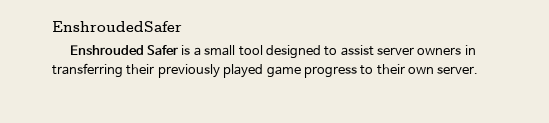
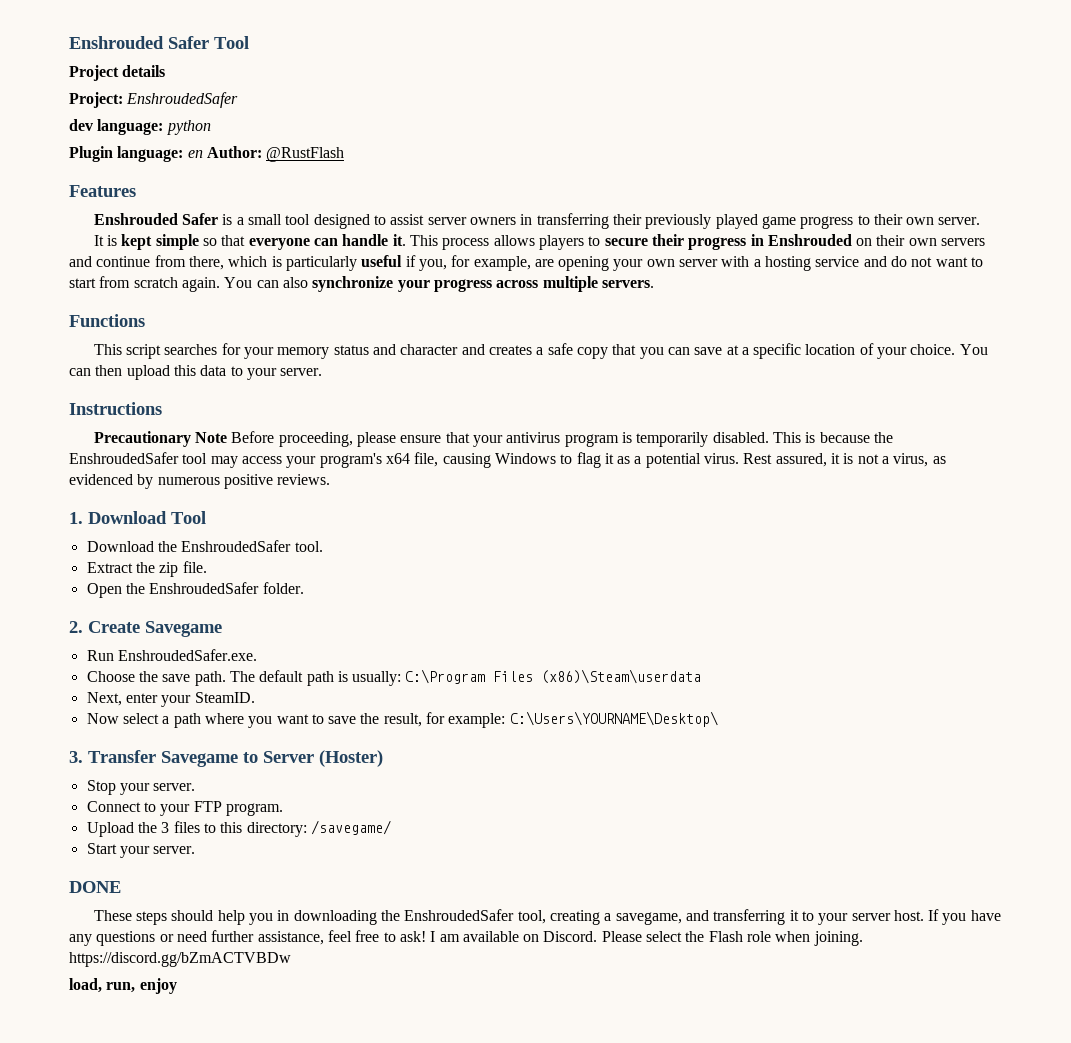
- EnshroudedSafer
+ Enshrouded Safer Tool
+ Project details
+ Project: EnshroudedSafer
+ dev language: python
+ Plugin language: en Author: @RustFlash
+ Features
+ It is kept simple so that everyone can handle it. This process allows players to secure their progress in Enshrouded on their own servers and continue from there, which is particularly useful if you, for example, are opening your own server with a hosting service and do not want to start from scratch again. You can also synchronize your progress across multiple servers.
+ Functions
+ This script searches for your memory status and character and creates a safe copy that you can save at a specific location of your choice. You can then upload this data to your server.
+ Instructions
+ Precautionary Note Before proceeding, please ensure that your antivirus program is temporarily disabled. This is because the EnshroudedSafer tool may access your program's x64 file, causing Windows to flag it as a potential virus. Rest assured, it is not a virus, as evidenced by numerous positive reviews.
+ 1. Download Tool
+ Download the EnshroudedSafer tool.
+ Extract the zip file.
+ Open the EnshroudedSafer folder.
+ 2. Create Savegame
+ Run EnshroudedSafer.exe.
+ Choose the save path. The default path is usually: C:\Program Files (x86)\Steam\userdata
+ Next, enter your SteamID.
+ Now select a path where you want to save the result, for example: C:\Users\YOURNAME\Desktop\
+ 3. Transfer Savegame to Server (Hoster)
+ Stop your server.
+ Connect to your FTP program.
+ Upload the 3 files to this directory: /savegame/
+ Start your server.
+ DONE
+ These steps should help you in downloading the EnshroudedSafer tool, creating a savegame, and transferring it to your server host. If you have any questions or need further assistance, feel free to ask! I am available on Discord. Please select the Flash role when joining. https://discord.gg/bZmACTVBDw
+ load, run, enjoy

